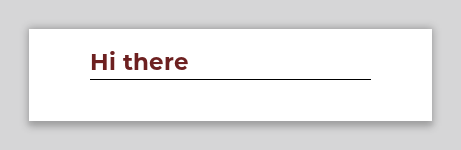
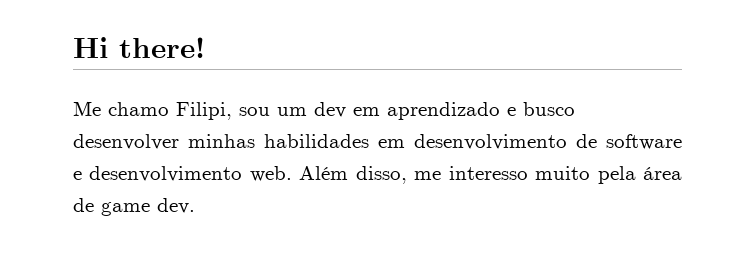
- Hi there
+ Hi there!
+ Me chamo Filipi, sou um dev em aprendizado e busco desenvolver minhas habilidades em desenvolvimento de software e desenvolvimento web. Além disso, me interesso muito pela área de game dev.

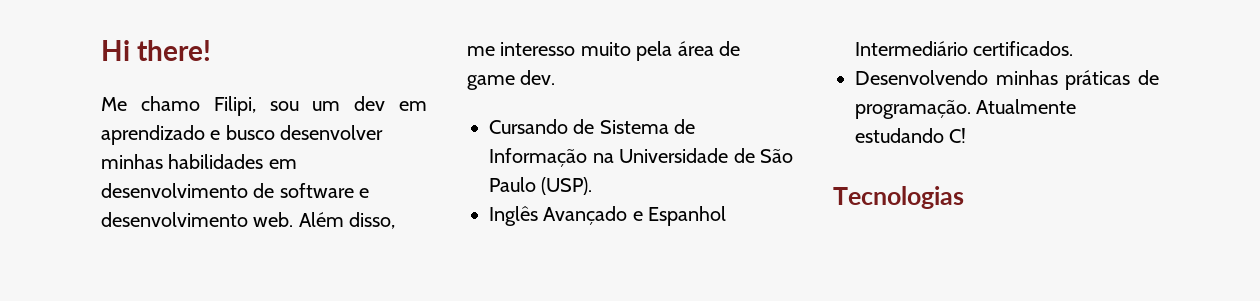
+ Cursando de Sistema de Informação na Universidade de São Paulo (USP).
+ Inglês Avançado e Espanhol Intermediário certificados.
+ Desenvolvendo minhas práticas de programação. Atualmente estudando C!
+ Tecnologias

